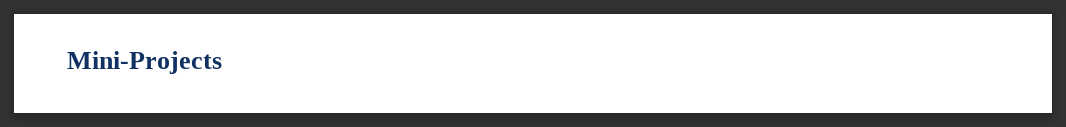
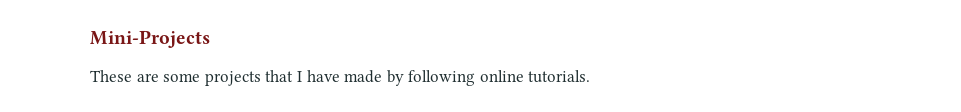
+ These are some projects that I have made by following online tutorials.

